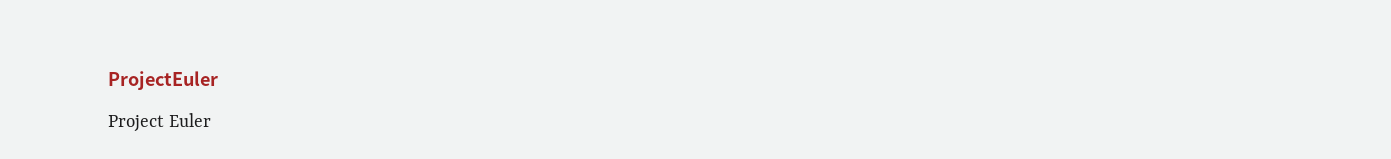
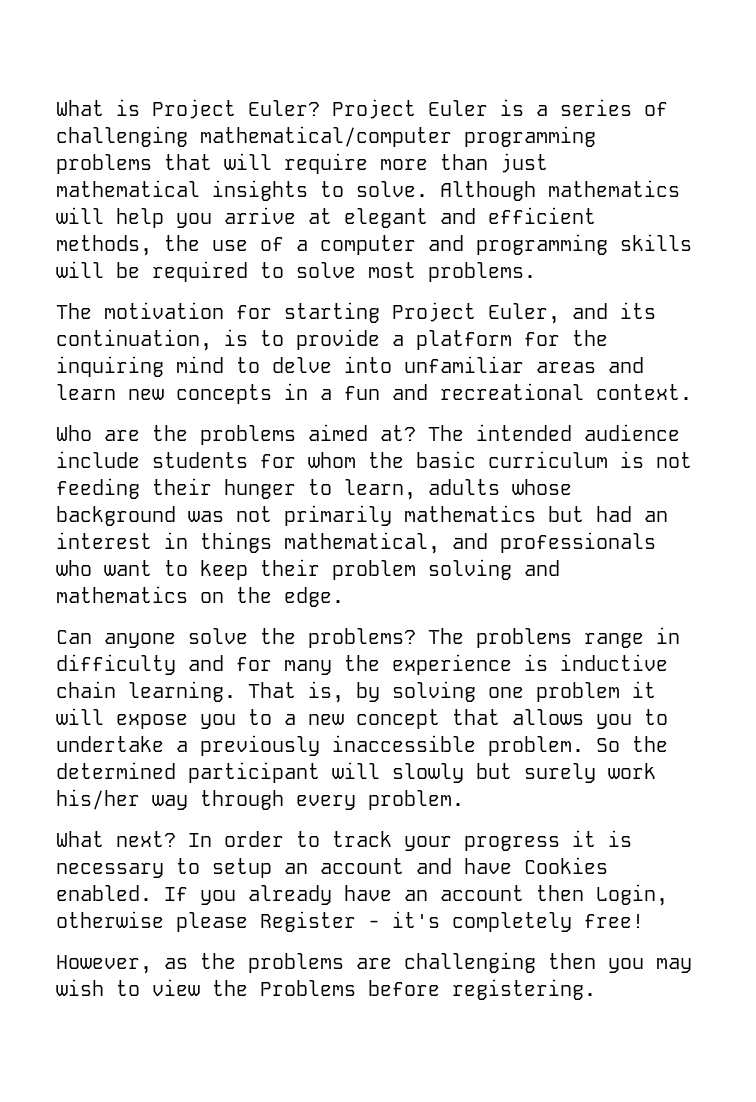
- ProjectEuler
- Project Euler
+ What is Project Euler? Project Euler is a series of challenging mathematical/computer programming problems that will require more than just mathematical insights to solve. Although mathematics will help you arrive at elegant and efficient methods, the use of a computer and programming skills will be required to solve most problems.
+ The motivation for starting Project Euler, and its continuation, is to provide a platform for the inquiring mind to delve into unfamiliar areas and learn new concepts in a fun and recreational context.
+ Who are the problems aimed at? The intended audience include students for whom the basic curriculum is not feeding their hunger to learn, adults whose background was not primarily mathematics but had an interest in things mathematical, and professionals who want to keep their problem solving and mathematics on the edge.
+ Can anyone solve the problems? The problems range in difficulty and for many the experience is inductive chain learning. That is, by solving one problem it will expose you to a new concept that allows you to undertake a previously inaccessible problem. So the determined participant will slowly but surely work his/her way through every problem.
+ What next? In order to track your progress it is necessary to setup an account and have Cookies enabled. If you already have an account then Login, otherwise please Register - it's completely free!
+ However, as the problems are challenging then you may wish to view the Problems before registering.

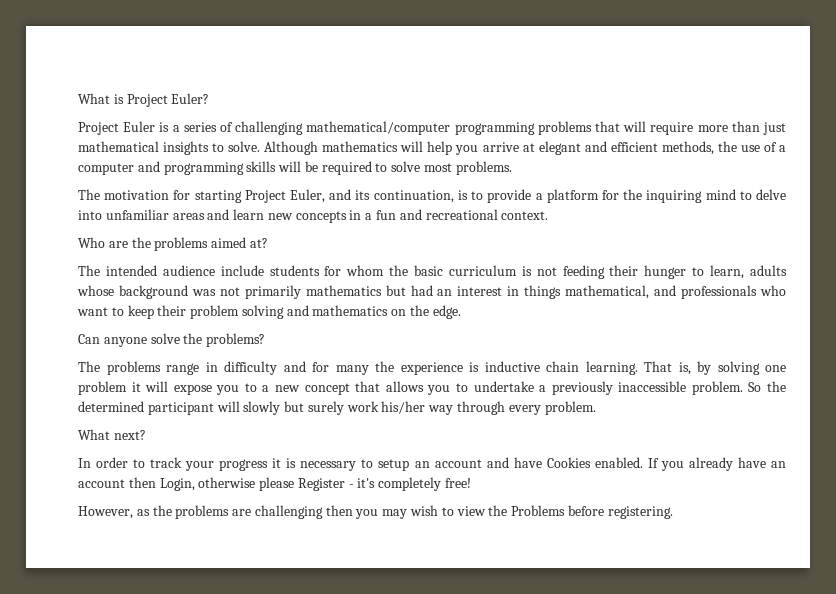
- What is Project Euler? Project Euler is a series of challenging mathematical/computer programming problems that will require more than just mathematical insights to solve.
+ What is Project Euler?
+ Project Euler is a series of challenging mathematical/computer programming problems that will require more than just mathematical insights to solve.
- Who are the problems aimed at? The intended audience include students for whom the basic curriculum is not feeding their hunger to learn, adults whose background was not primarily mathematics but had an interest in things mathematical, and professionals who want to keep their problem solving and mathematics on the edge.
+ Who are the problems aimed at?
+ The intended audience include students for whom the basic curriculum is not feeding their hunger to learn, adults whose background was not primarily mathematics but had an interest in things mathematical, and professionals who want to keep their problem solving and mathematics on the edge.
- Can anyone solve the problems? The problems range in difficulty and for many the experience is inductive chain learning.
+ Can anyone solve the problems?
+ The problems range in difficulty and for many the experience is inductive chain learning.
- What next? In order to track your progress it is necessary to setup an account and have Cookies enabled.
+ What next?
+ In order to track your progress it is necessary to setup an account and have Cookies enabled.

